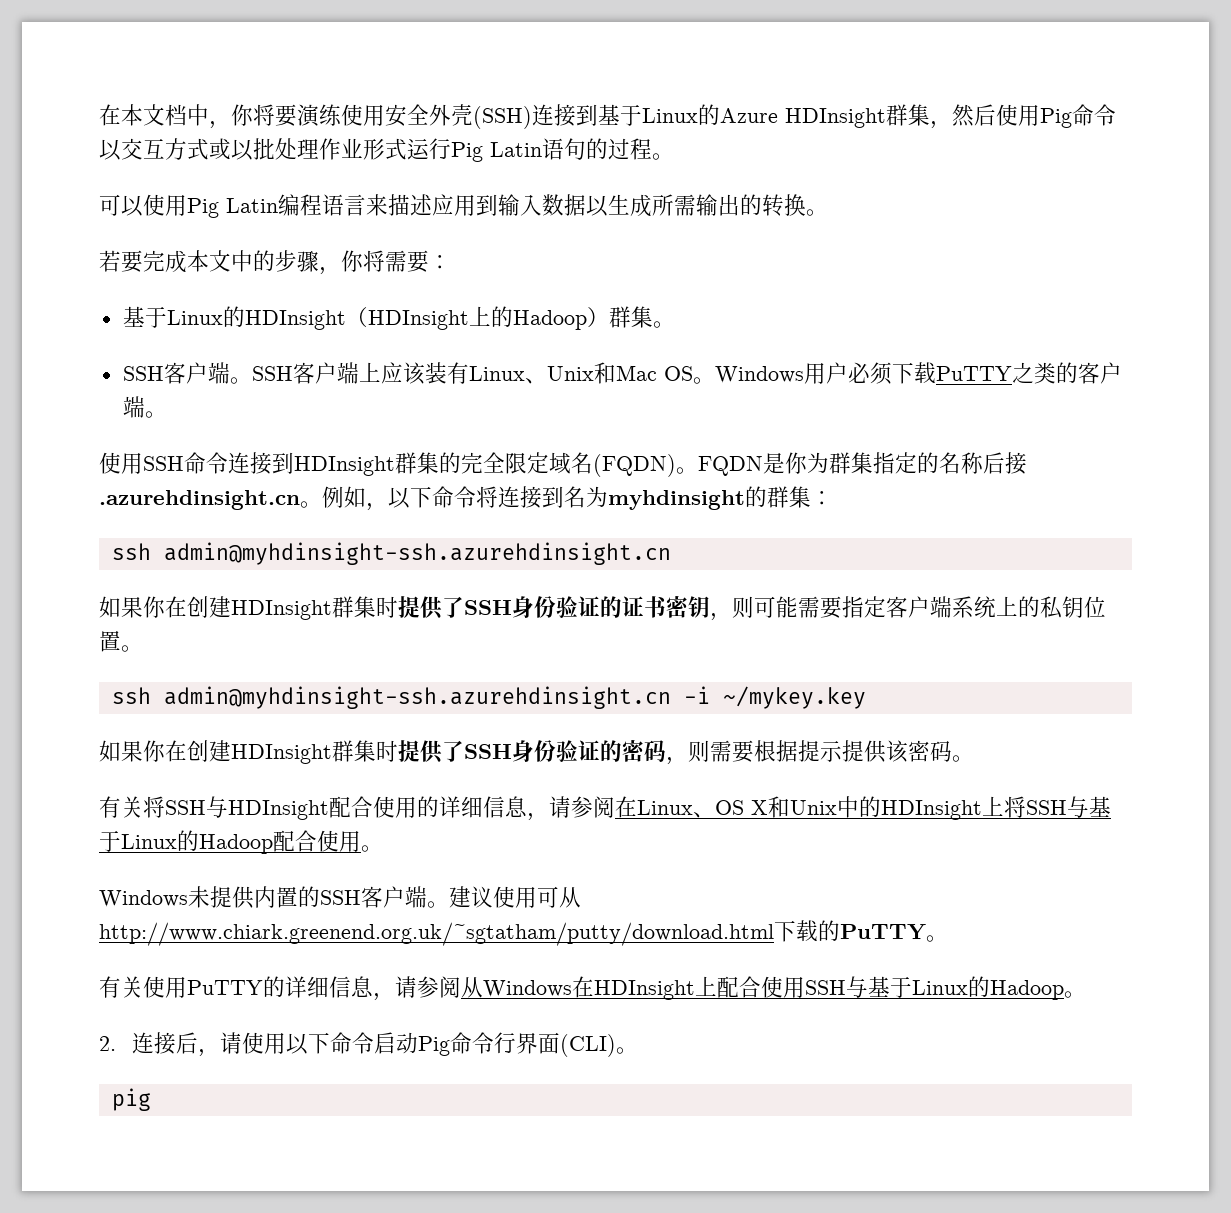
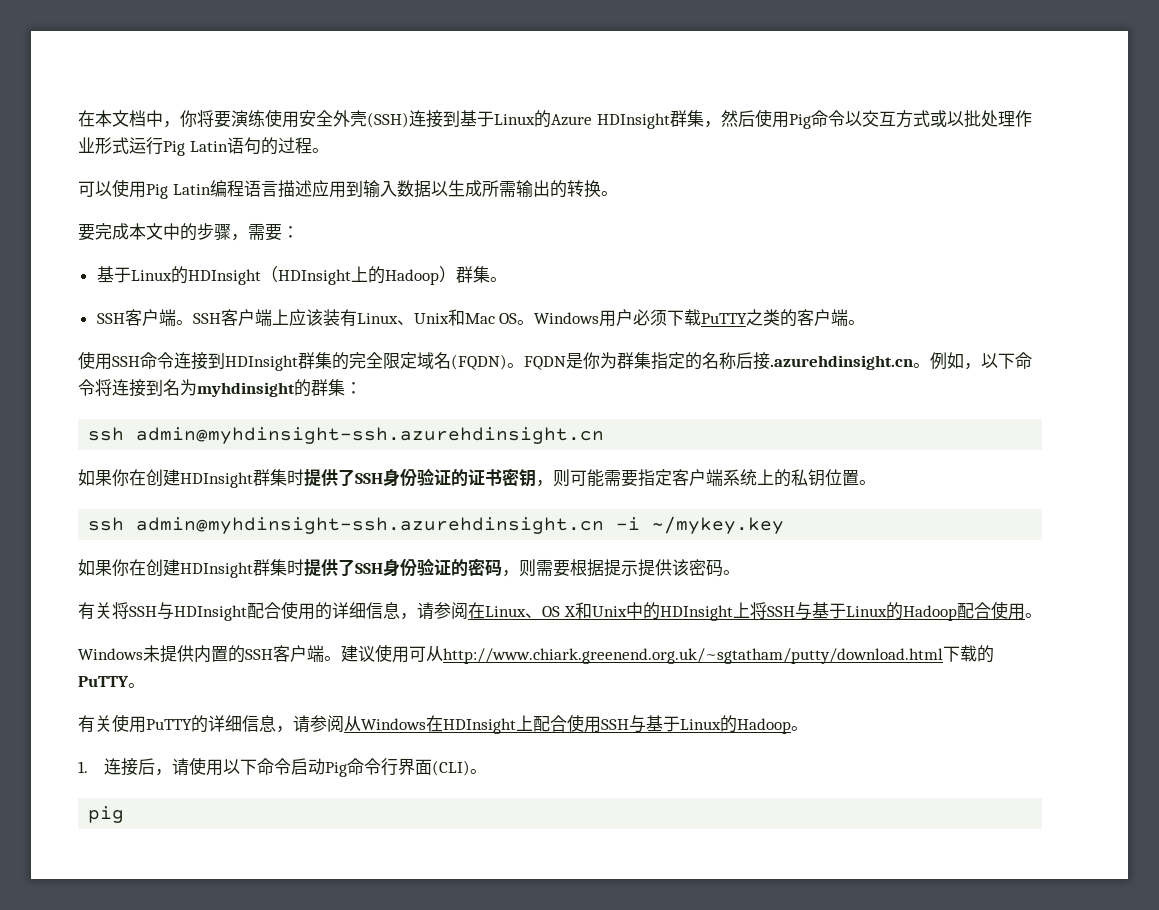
- 可以使用Pig Latin编程语言来描述应用到输入数据以生成所需输出的转换。
+ 可以使用Pig Latin编程语言描述应用到输入数据以生成所需输出的转换。
- 若要完成本文中的步骤，你将需要：
+ 要完成本文中的步骤，需要：
- 2.连接后，请使用以下命令启动Pig命令行界面(CLI)。
+ 1.连接后，请使用以下命令启动Pig命令行界面(CLI)。

